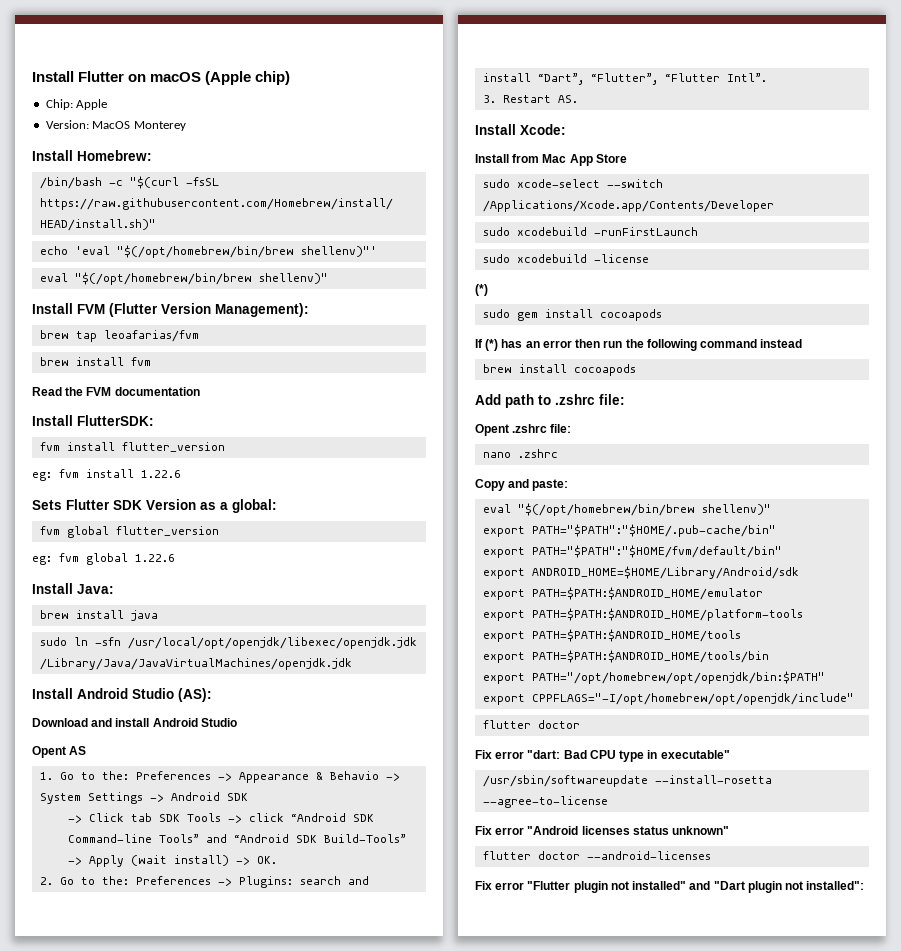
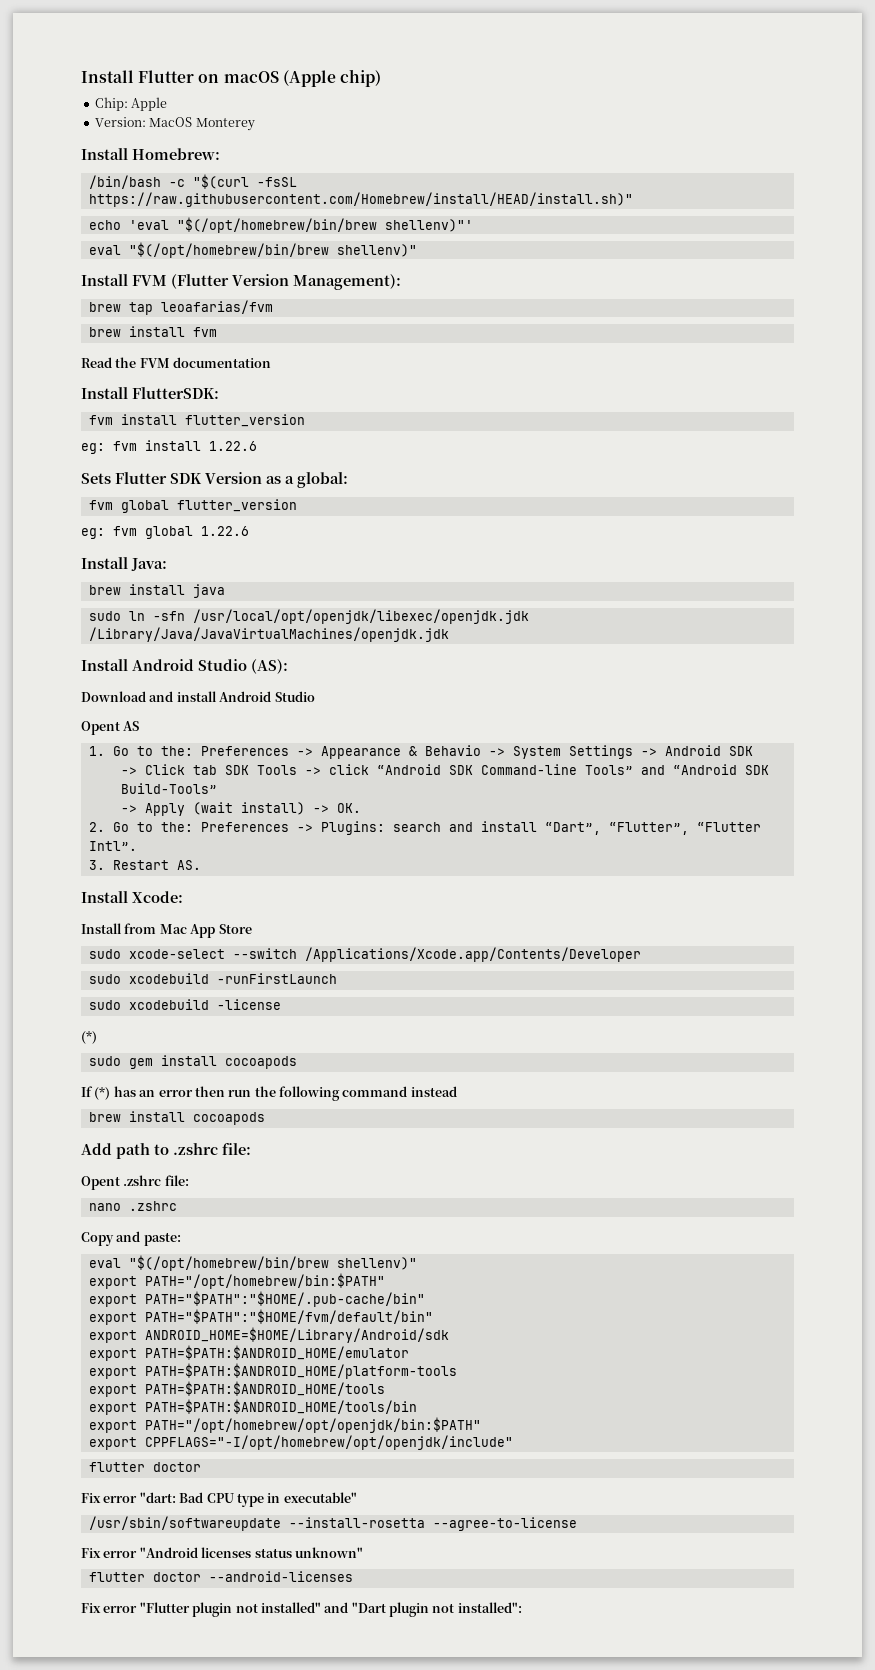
+ export PATH="/opt/homebrew/bin:$PATH"

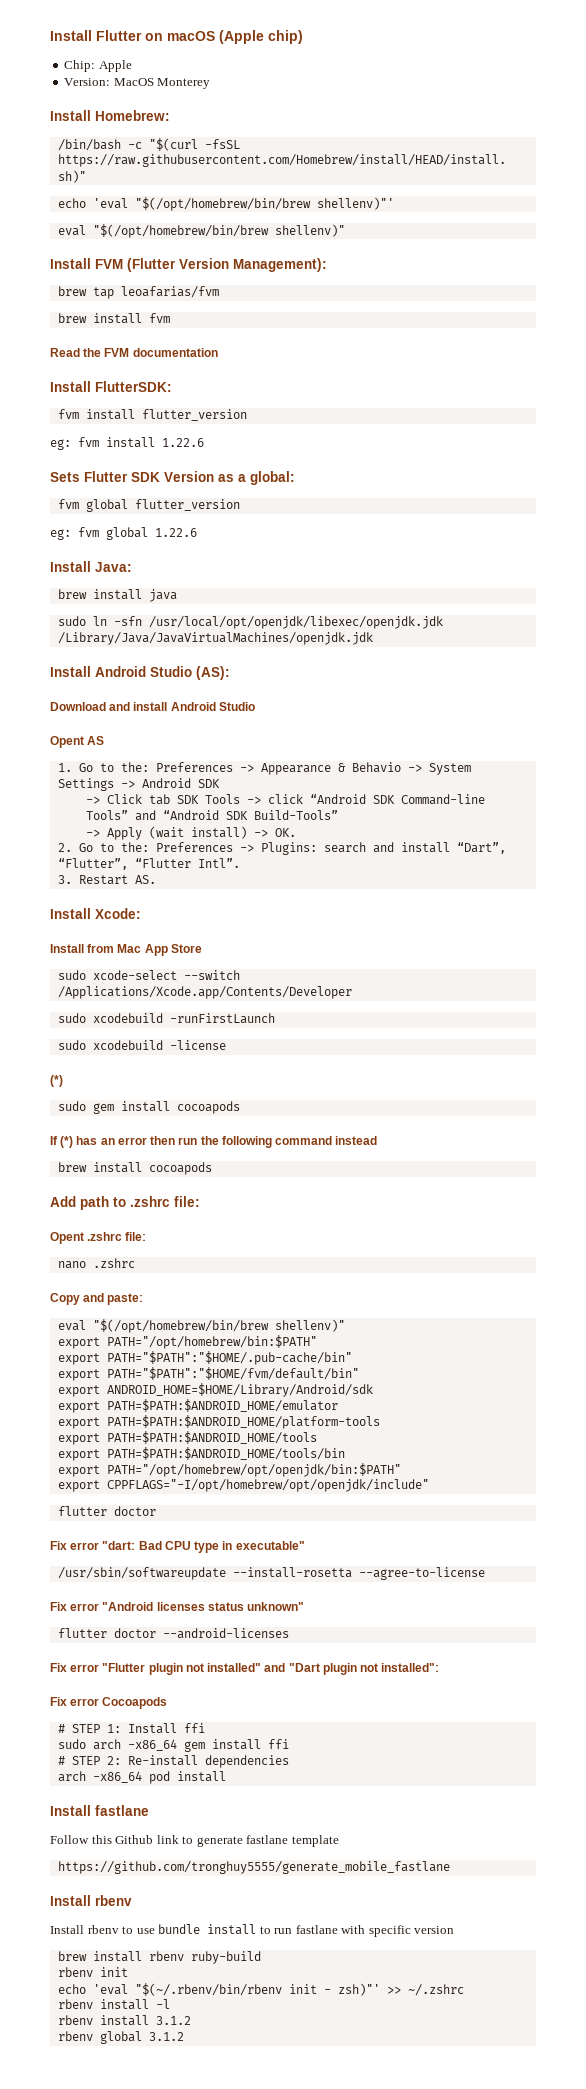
+ Fix error Cocoapods
+ # STEP 1: Install ffi
+ sudo arch -x86_64 gem install ffi
+ # STEP 2: Re-install dependencies
+ arch -x86_64 pod install
+ Install fastlane
+ Follow this Github link to generate fastlane template
+ https://github.com/tronghuy5555/generate_mobile_fastlane
+ Install rbenv
+ Install rbenv to use bundle install to run fastlane with specific version
+ brew install rbenv ruby-build
+ rbenv init
+ echo 'eval "$(~/.rbenv/bin/rbenv init - zsh)"' >> ~/.zshrc
+ rbenv install -l
+ rbenv install 3.1.2
+ rbenv global 3.1.2

